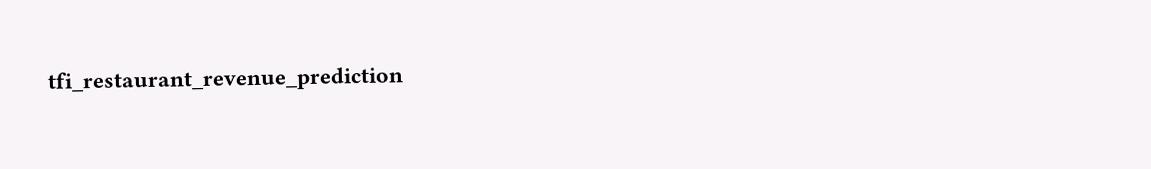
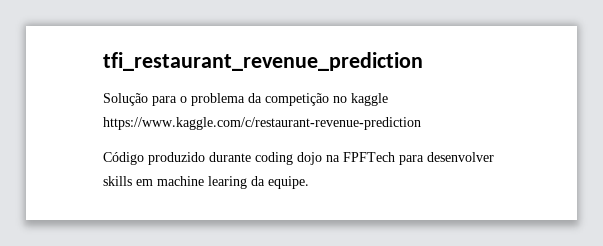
+ Solução para o problema da competição no kaggle https://www.kaggle.com/c/restaurant-revenue-prediction
+ Código produzido durante coding dojo na FPFTech para desenvolver skills em machine learing da equipe.

